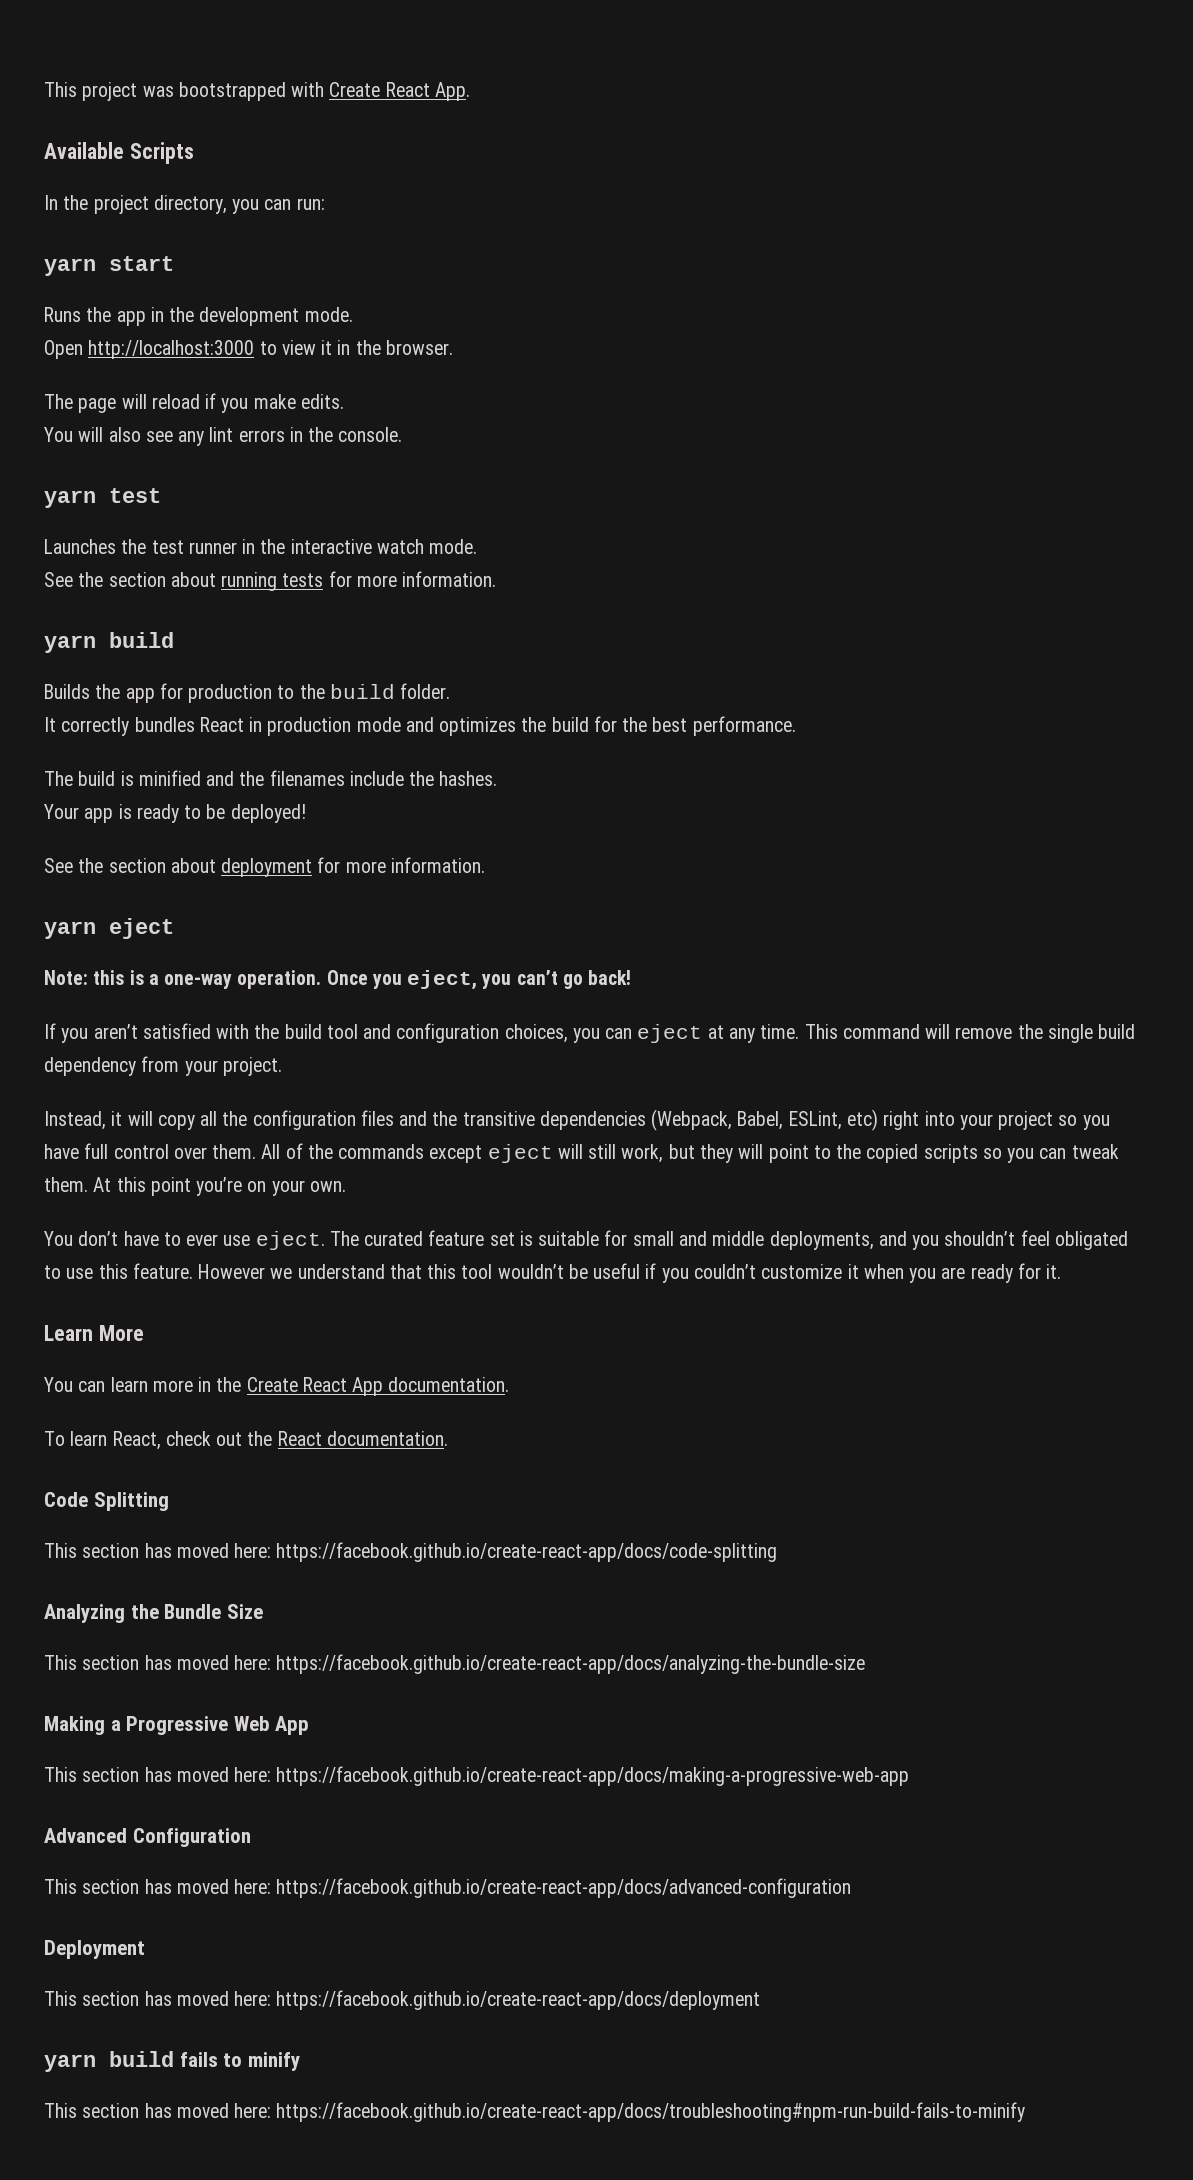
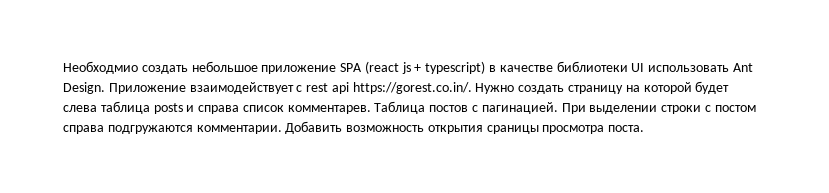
- This project was bootstrapped with Create React App.
- Available Scripts
- In the project directory, you can run:
- yarn start
- Runs the app in the development mode.
- Open http://localhost:3000 to view it in the browser.
- The page will reload if you make edits.
- You will also see any lint errors in the console.
- yarn test
- Launches the test runner in the interactive watch mode.
- See the section about running tests for more information.
- yarn build
- Builds the app for production to the build folder.
- It correctly bundles React in production mode and optimizes the build for the best performance.
- The build is minified and the filenames include the hashes.
- Your app is ready to be deployed!
- See the section about deployment for more information.
- yarn eject
- Note: this is a one-way operation. Once you eject, you can’t go back!
- If you aren’t satisfied with the build tool and configuration choices, you can eject at any time. This command will remove the single build dependency from your project.
- Instead, it will copy all the configuration files and the transitive dependencies (Webpack, Babel, ESLint, etc) right into your project so you have full control over them. All of the commands except eject will still work, but they will point to the copied scripts so you can tweak them. At this point you’re on your own.
- You don’t have to ever use eject. The curated feature set is suitable for small and middle deployments, and you shouldn’t feel obligated to use this feature. However we understand that this tool wouldn’t be useful if you couldn’t customize it when you are ready for it.
- Learn More
- You can learn more in the Create React App documentation.
- To learn React, check out the React documentation.
- Code Splitting
- This section has moved here: https://facebook.github.io/create-react-app/docs/code-splitting
- Analyzing the Bundle Size
- This section has moved here: https://facebook.github.io/create-react-app/docs/analyzing-the-bundle-size
- Making a Progressive Web App
- This section has moved here: https://facebook.github.io/create-react-app/docs/making-a-progressive-web-app
- Advanced Configuration
- This section has moved here: https://facebook.github.io/create-react-app/docs/advanced-configuration
- Deployment
- This section has moved here: https://facebook.github.io/create-react-app/docs/deployment
- yarn build fails to minify
- This section has moved here: https://facebook.github.io/create-react-app/docs/troubleshooting#npm-run-build-fails-to-minify
+ Необходмио создать небольшое приложение SPA (react js + typescript) в качестве библиотеки UI использовать Ant Design. Приложение взаимодействует с rest api https://gorest.co.in/. Нужно создать страницу на которой будет слева таблица posts и справа список комментарев. Таблица постов с пагинацией. При выделении строки с постом справа подгружаются комментарии. Добавить возможность открытия сраницы просмотра поста.

